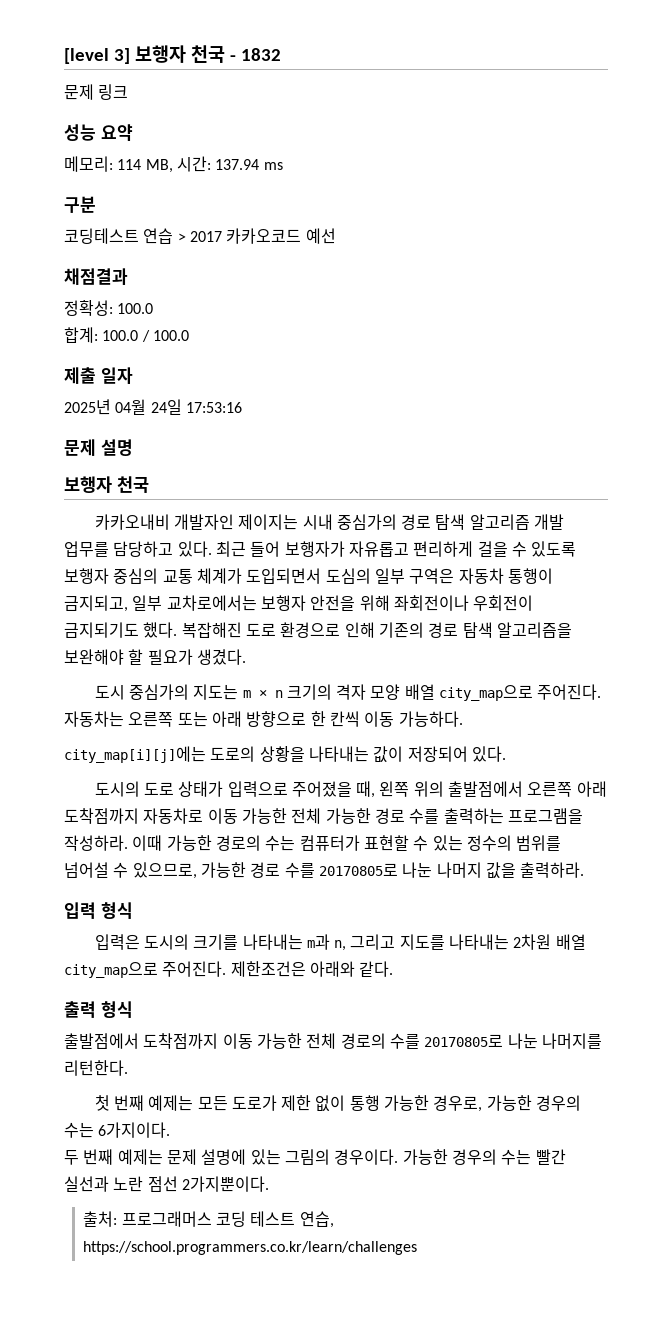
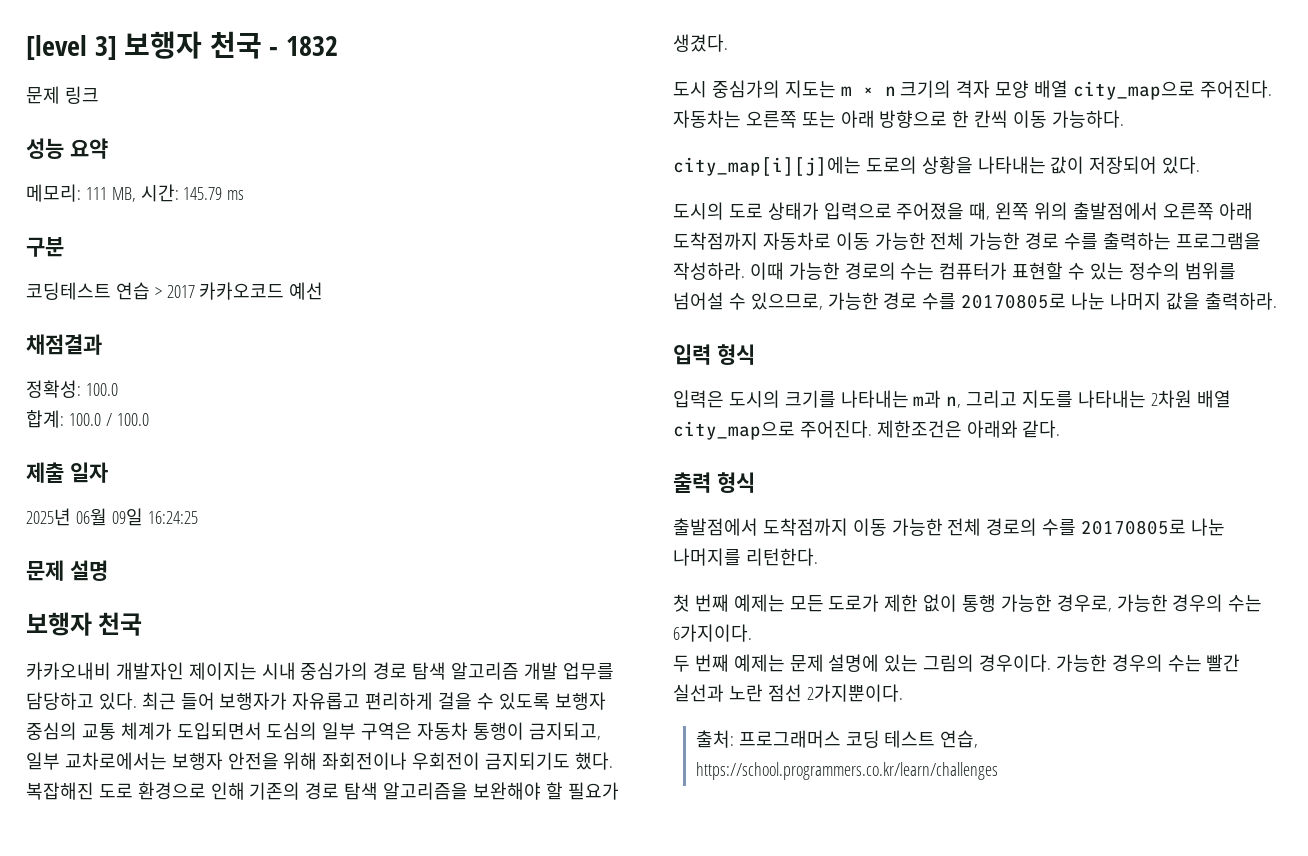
- 메모리: 114 MB, 시간: 137.94 ms
+ 메모리: 111 MB, 시간: 145.79 ms
- 2025년 04월 24일 17:53:16
+ 2025년 06월 09일 16:24:25

